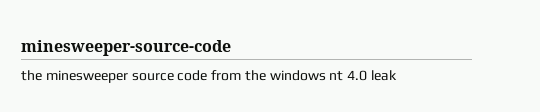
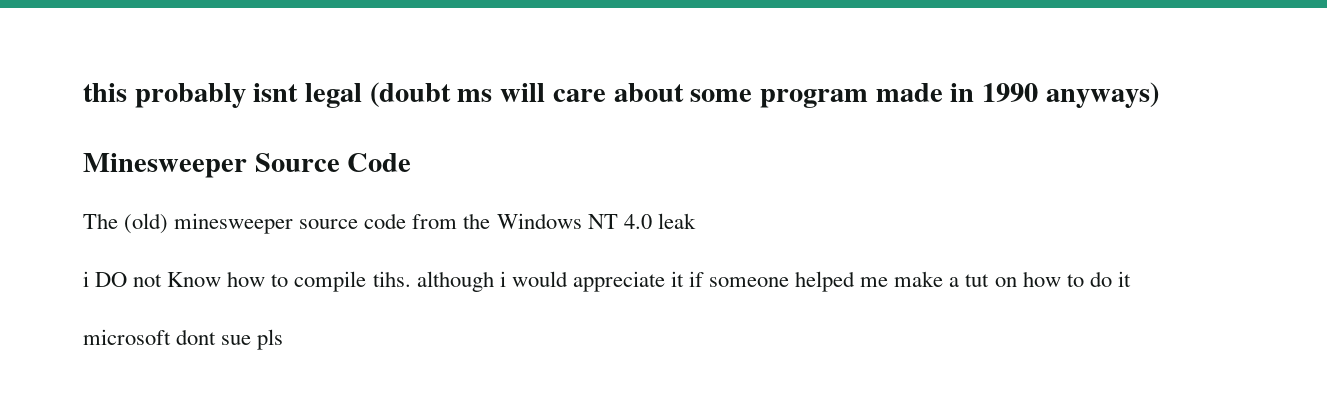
- minesweeper-source-code
- the minesweeper source code from the windows nt 4.0 leak
+ this probably isnt legal (doubt ms will care about some program made in 1990 anyways)
+ Minesweeper Source Code
+ The (old) minesweeper source code from the Windows NT 4.0 leak
+ i DO not Know how to compile tihs. although i would appreciate it if someone helped me make a tut on how to do it
+ microsoft dont sue pls

